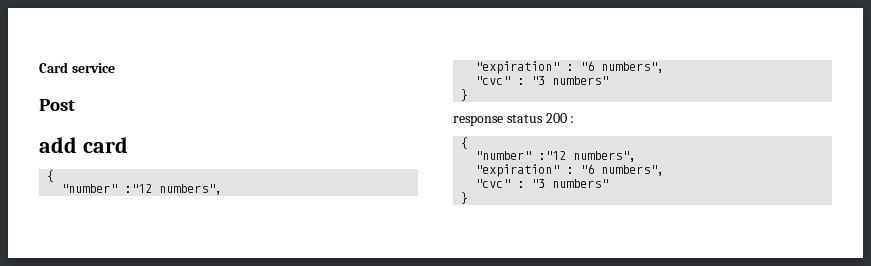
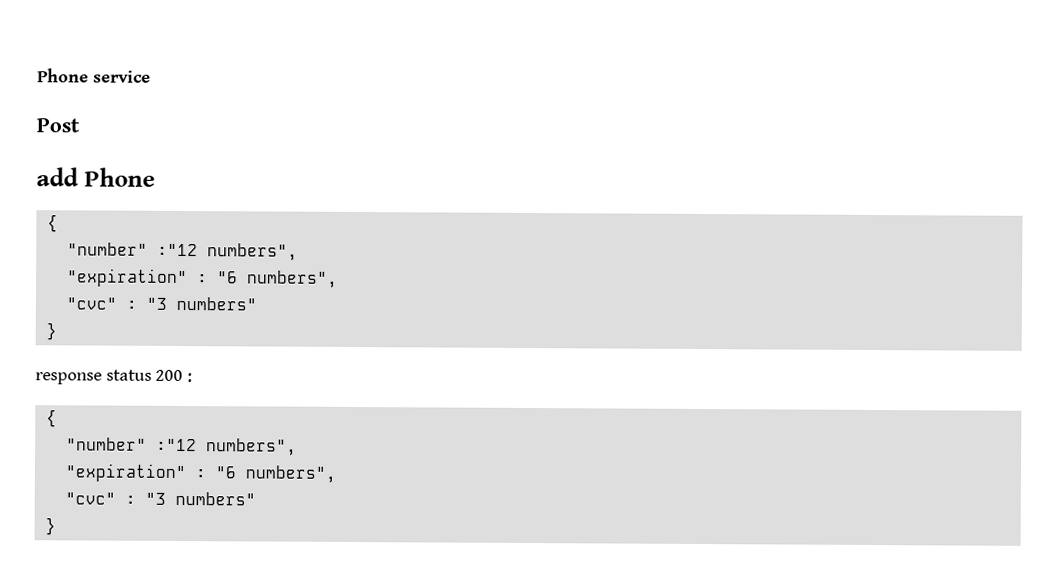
- Card service
+ Phone service
- add card
+ add Phone

